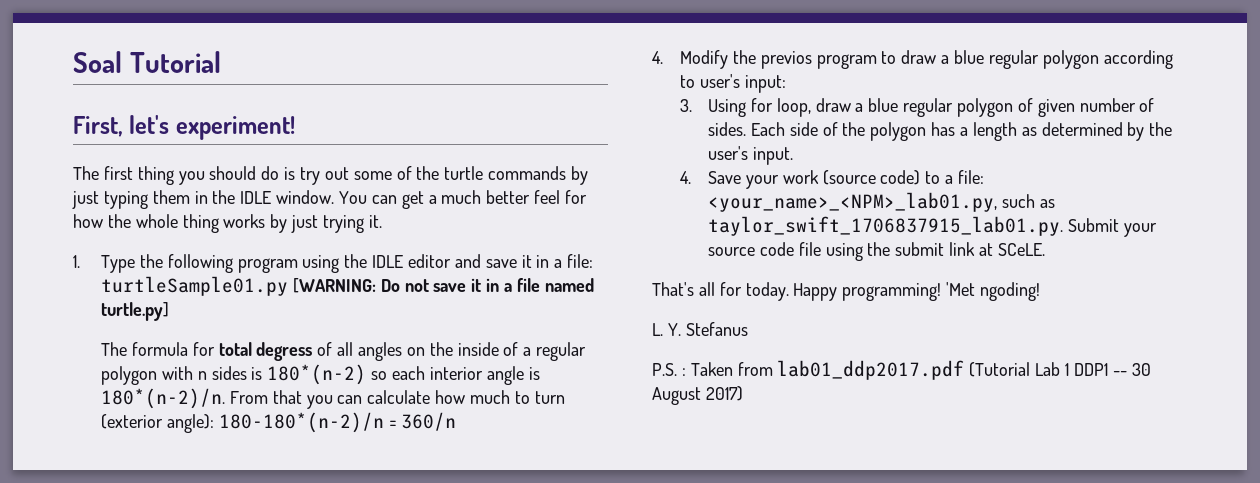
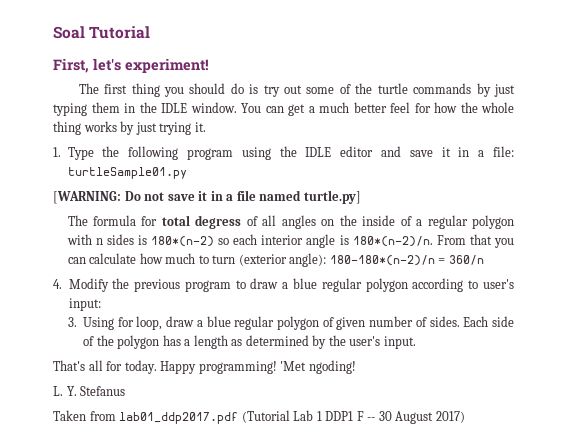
- 1. Type the following program using the IDLE editor and save it in a file: turtleSample01.py [WARNING: Do not save it in a file named turtle.py]
+ 1. Type the following program using the IDLE editor and save it in a file: turtleSample01.py
+ [WARNING: Do not save it in a file named turtle.py]
- 4. Modify the previos program to draw a blue regular polygon according to user's input:
+ 4. Modify the previous program to draw a blue regular polygon according to user's input:
- 4. Save your work (source code) to a file: <your_name>_<NPM>_lab01.py, such as taylor_swift_1706837915_lab01.py. Submit your source code file using the submit link at SCeLE.
- P.S. : Taken from lab01_ddp2017.pdf (Tutorial Lab 1 DDP1 -- 30 August 2017)
+ Taken from lab01_ddp2017.pdf (Tutorial Lab 1 DDP1 F -- 30 August 2017)

